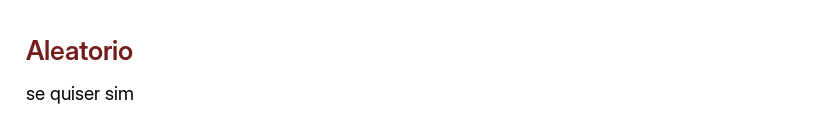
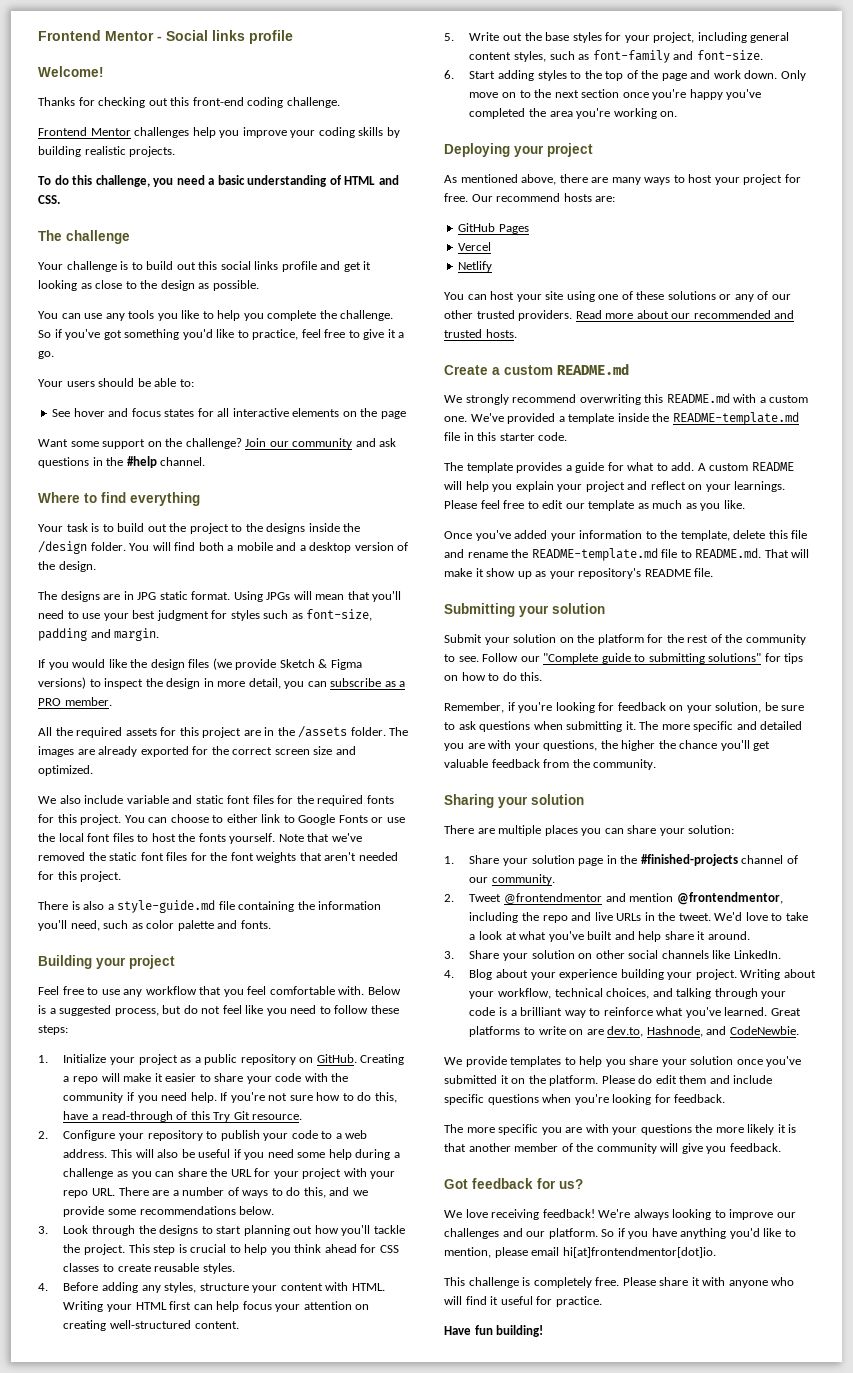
- Aleatorio
- se quiser sim
+ Frontend Mentor - Social links profile
+ Welcome!
+ Thanks for checking out this front-end coding challenge.
+ Frontend Mentor challenges help you improve your coding skills by building realistic projects.
+ To do this challenge, you need a basic understanding of HTML and CSS.
+ The challenge
+ Your challenge is to build out this social links profile and get it looking as close to the design as possible.
+ You can use any tools you like to help you complete the challenge. So if you've got something you'd like to practice, feel free to give it a go.
+ Your users should be able to:
+ See hover and focus states for all interactive elements on the page
+ Want some support on the challenge? Join our community and ask questions in the #help channel.
+ Where to find everything
+ Your task is to build out the project to the designs inside the /design folder. You will find both a mobile and a desktop version of the design.
+ The designs are in JPG static format. Using JPGs will mean that you'll need to use your best judgment for styles such as font-size, padding and margin.
+ If you would like the design files (we provide Sketch & Figma versions) to inspect the design in more detail, you can subscribe as a PRO member.
+ All the required assets for this project are in the /assets folder. The images are already exported for the correct screen size and optimized.
+ We also include variable and static font files for the required fonts for this project. You can choose to either link to Google Fonts or use the local font files to host the fonts yourself. Note that we've removed the static font files for the font weights that aren't needed for this project.
+ There is also a style-guide.md file containing the information you'll need, such as color palette and fonts.
+ Building your project
+ Feel free to use any workflow that you feel comfortable with. Below is a suggested process, but do not feel like you need to follow these steps:
+ 1. Initialize your project as a public repository on GitHub. Creating a repo will make it easier to share your code with the community if you need help. If you're not sure how to do this, have a read-through of this Try Git resource.
+ 2. Configure your repository to publish your code to a web address. This will also be useful if you need some help during a challenge as you can share the URL for your project with your repo URL. There are a number of ways to do this, and we provide some recommendations below.
+ 3. Look through the designs to start planning out how you'll tackle the project. This step is crucial to help you think ahead for CSS classes to create reusable styles.
+ 4. Before adding any styles, structure your content with HTML. Writing your HTML first can help focus your attention on creating well-structured content.
+ 5. Write out the base styles for your project, including general content styles, such as font-family and font-size.
+ 6. Start adding styles to the top of the page and work down. Only move on to the next section once you're happy you've completed the area you're working on.
+ Deploying your project
+ As mentioned above, there are many ways to host your project for free. Our recommend hosts are:
+ GitHub Pages
+ Vercel
+ Netlify
+ You can host your site using one of these solutions or any of our other trusted providers. Read more about our recommended and trusted hosts.
+ Create a custom README.md
+ We strongly recommend overwriting this README.md with a custom one. We've provided a template inside the README-template.md file in this starter code.
+ The template provides a guide for what to add. A custom README will help you explain your project and reflect on your learnings. Please feel free to edit our template as much as you like.
+ Once you've added your information to the template, delete this file and rename the README-template.md file to README.md. That will make it show up as your repository's README file.
+ Submitting your solution
+ Submit your solution on the platform for the rest of the community to see. Follow our "Complete guide to submitting solutions" for tips on how to do this.
+ Remember, if you're looking for feedback on your solution, be sure to ask questions when submitting it. The more specific and detailed you are with your questions, the higher the chance you'll get valuable feedback from the community.
+ Sharing your solution
+ There are multiple places you can share your solution:
+ 1. Share your solution page in the #finished-projects channel of our community.
+ 2. Tweet @frontendmentor and mention @frontendmentor, including the repo and live URLs in the tweet. We'd love to take a look at what you've built and help share it around.
+ 3. Share your solution on other social channels like LinkedIn.
+ 4. Blog about your experience building your project. Writing about your workflow, technical choices, and talking through your code is a brilliant way to reinforce what you've learned. Great platforms to write on are dev.to, Hashnode, and CodeNewbie.
+ We provide templates to help you share your solution once you've submitted it on the platform. Please do edit them and include specific questions when you're looking for feedback.
+ The more specific you are with your questions the more likely it is that another member of the community will give you feedback.
+ Got feedback for us?
+ We love receiving feedback! We're always looking to improve our challenges and our platform. So if you have anything you'd like to mention, please email hi[at]frontendmentor[dot]io.
+ This challenge is completely free. Please share it with anyone who will find it useful for practice.
+ Have fun building!

